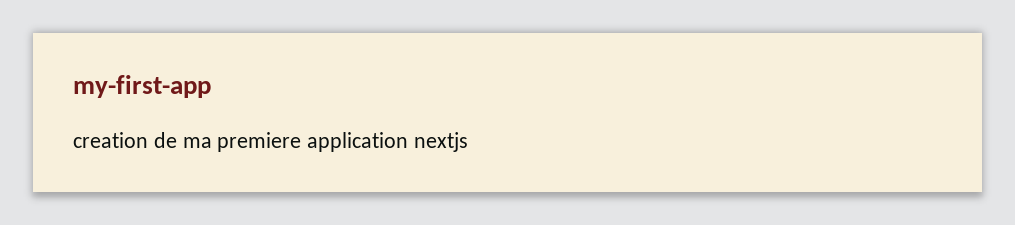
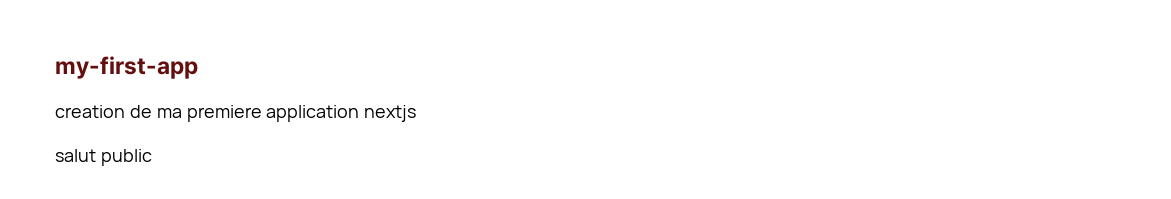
+ salut public

